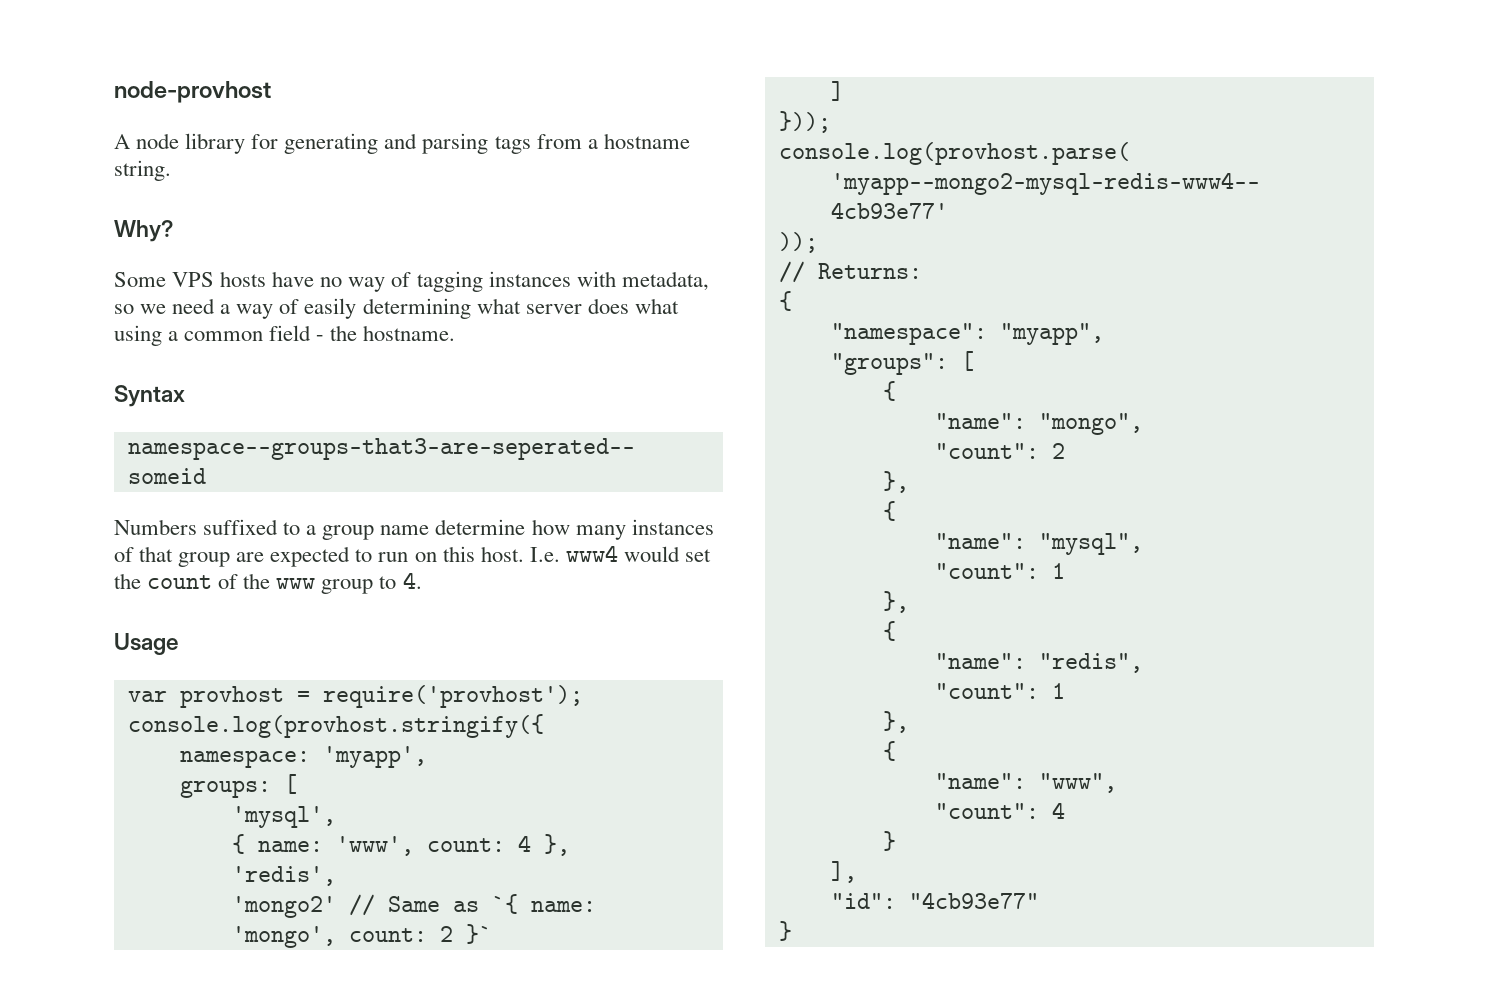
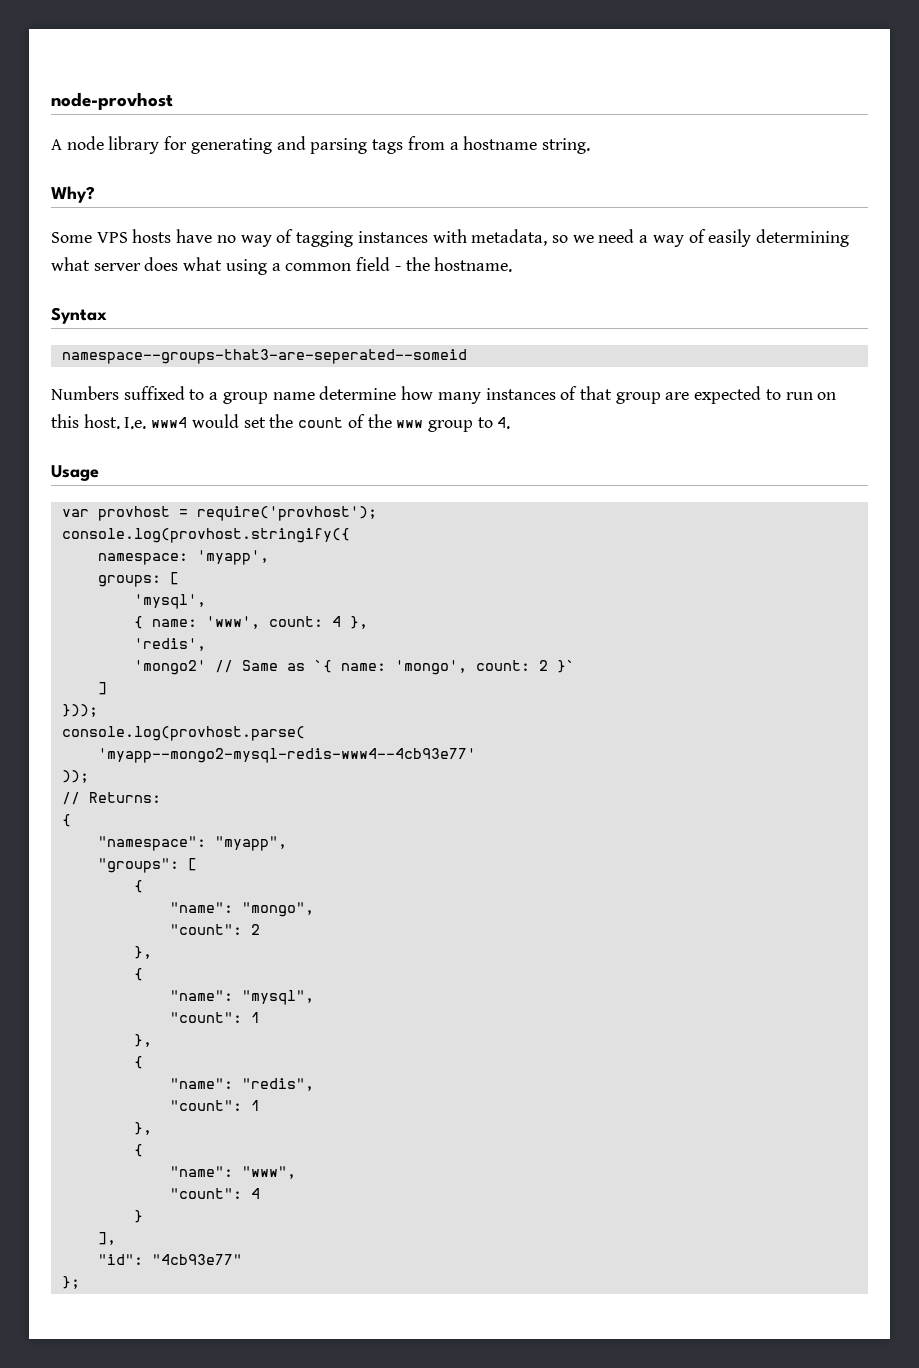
  "id": "4cb93e77"
- }
+ };

